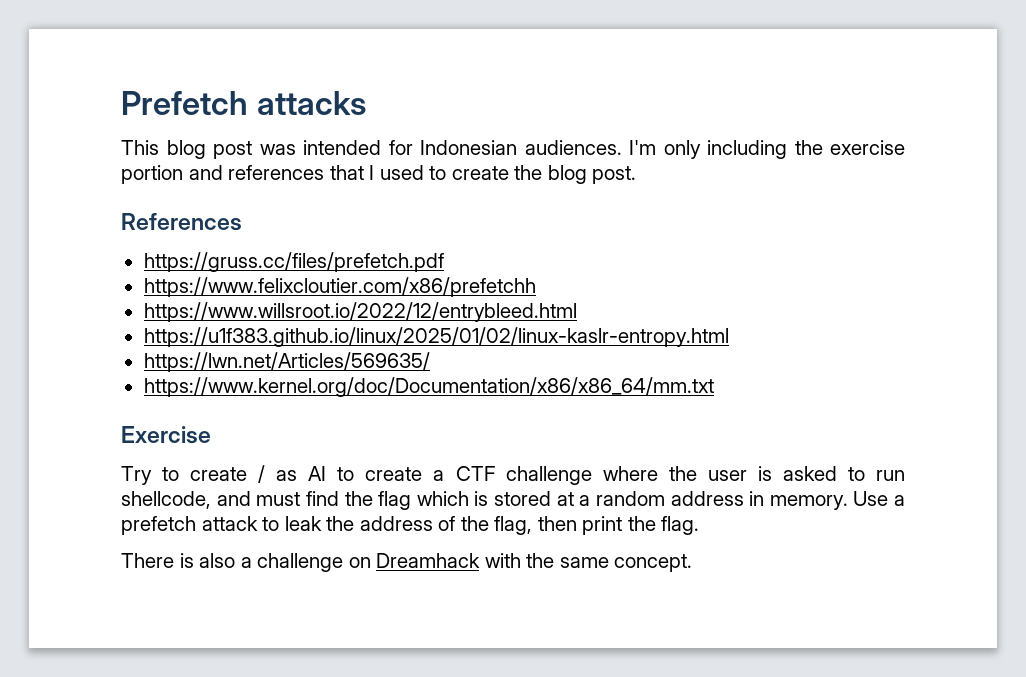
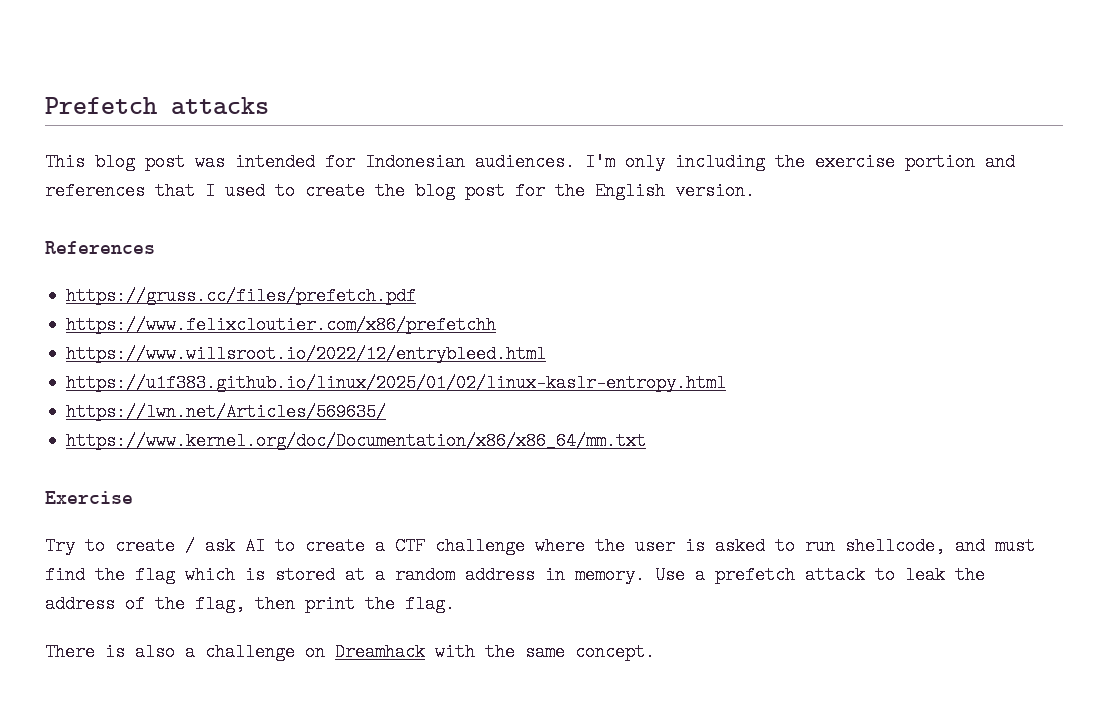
- I'm only including the exercise portion and references that I used to create the blog post.
+ I'm only including the exercise portion and references that I used to create the blog post for the English version.
- Try to create / as AI to create a CTF challenge where the user is asked to run shellcode, and must find the flag which is stored at a random address in memory.
+ Try to create / ask AI to create a CTF challenge where the user is asked to run shellcode, and must find the flag which is stored at a random address in memory.

